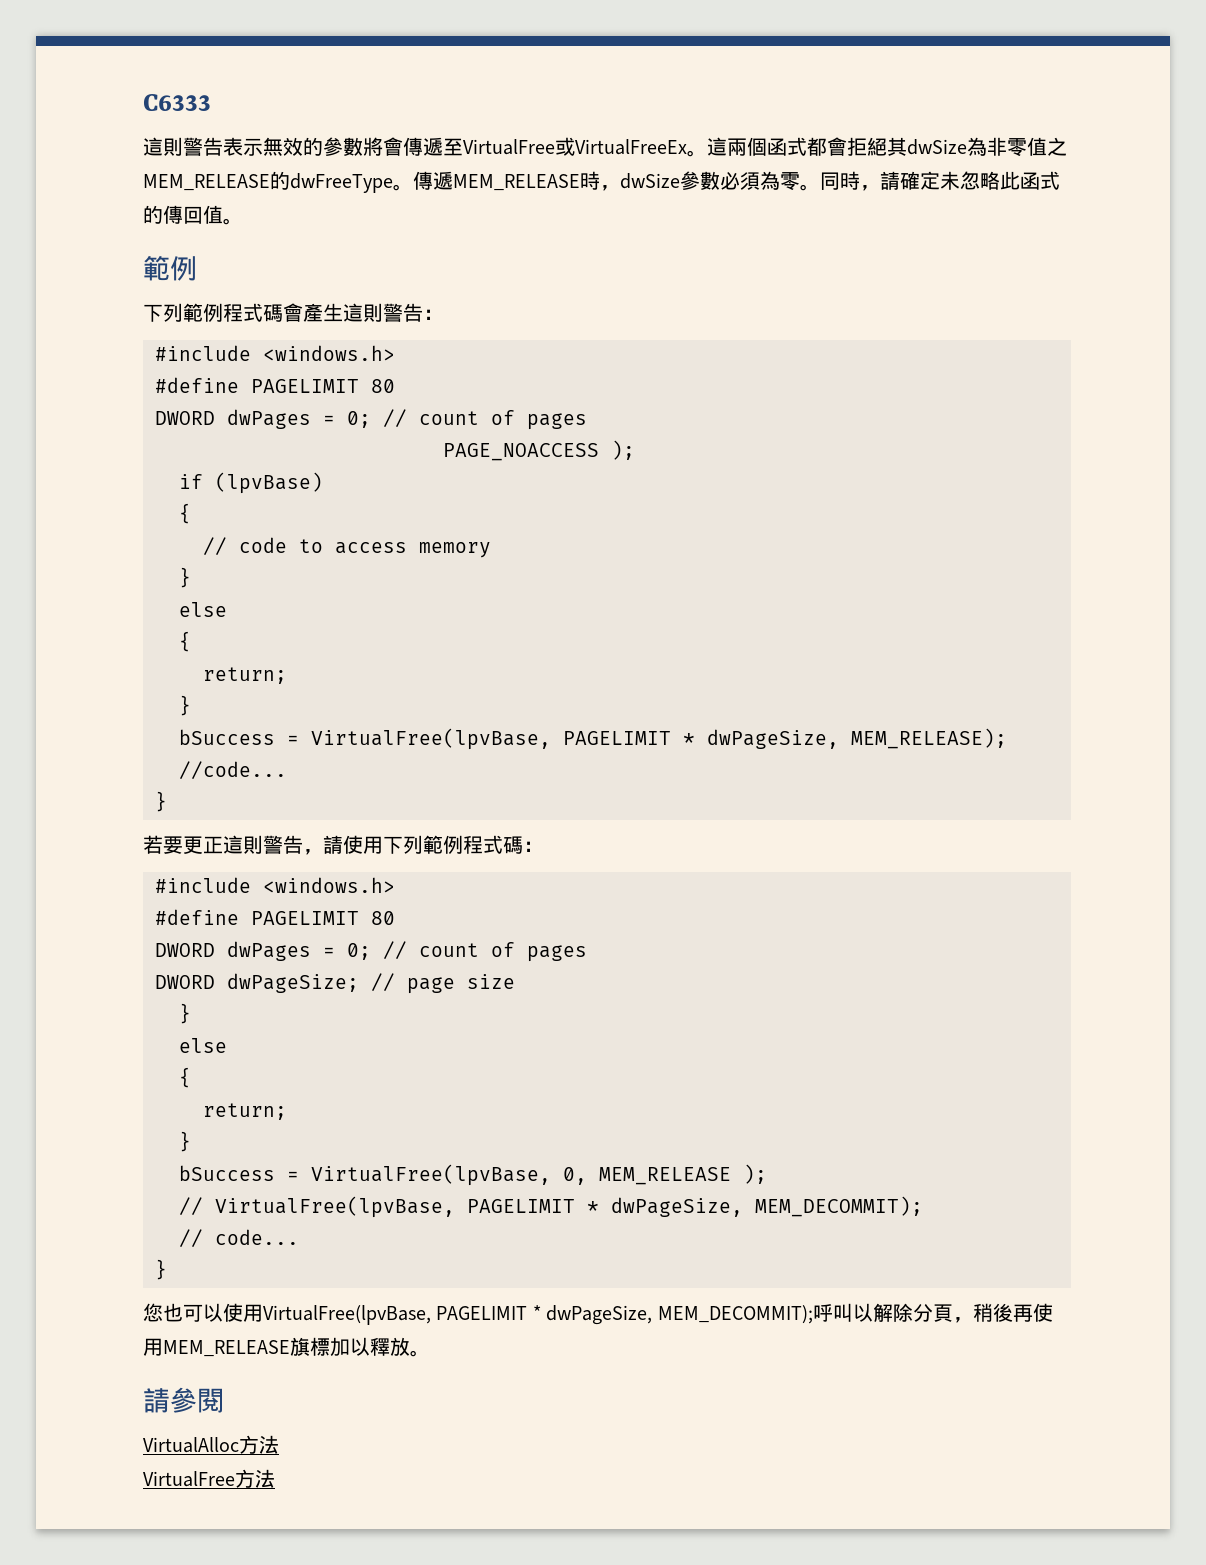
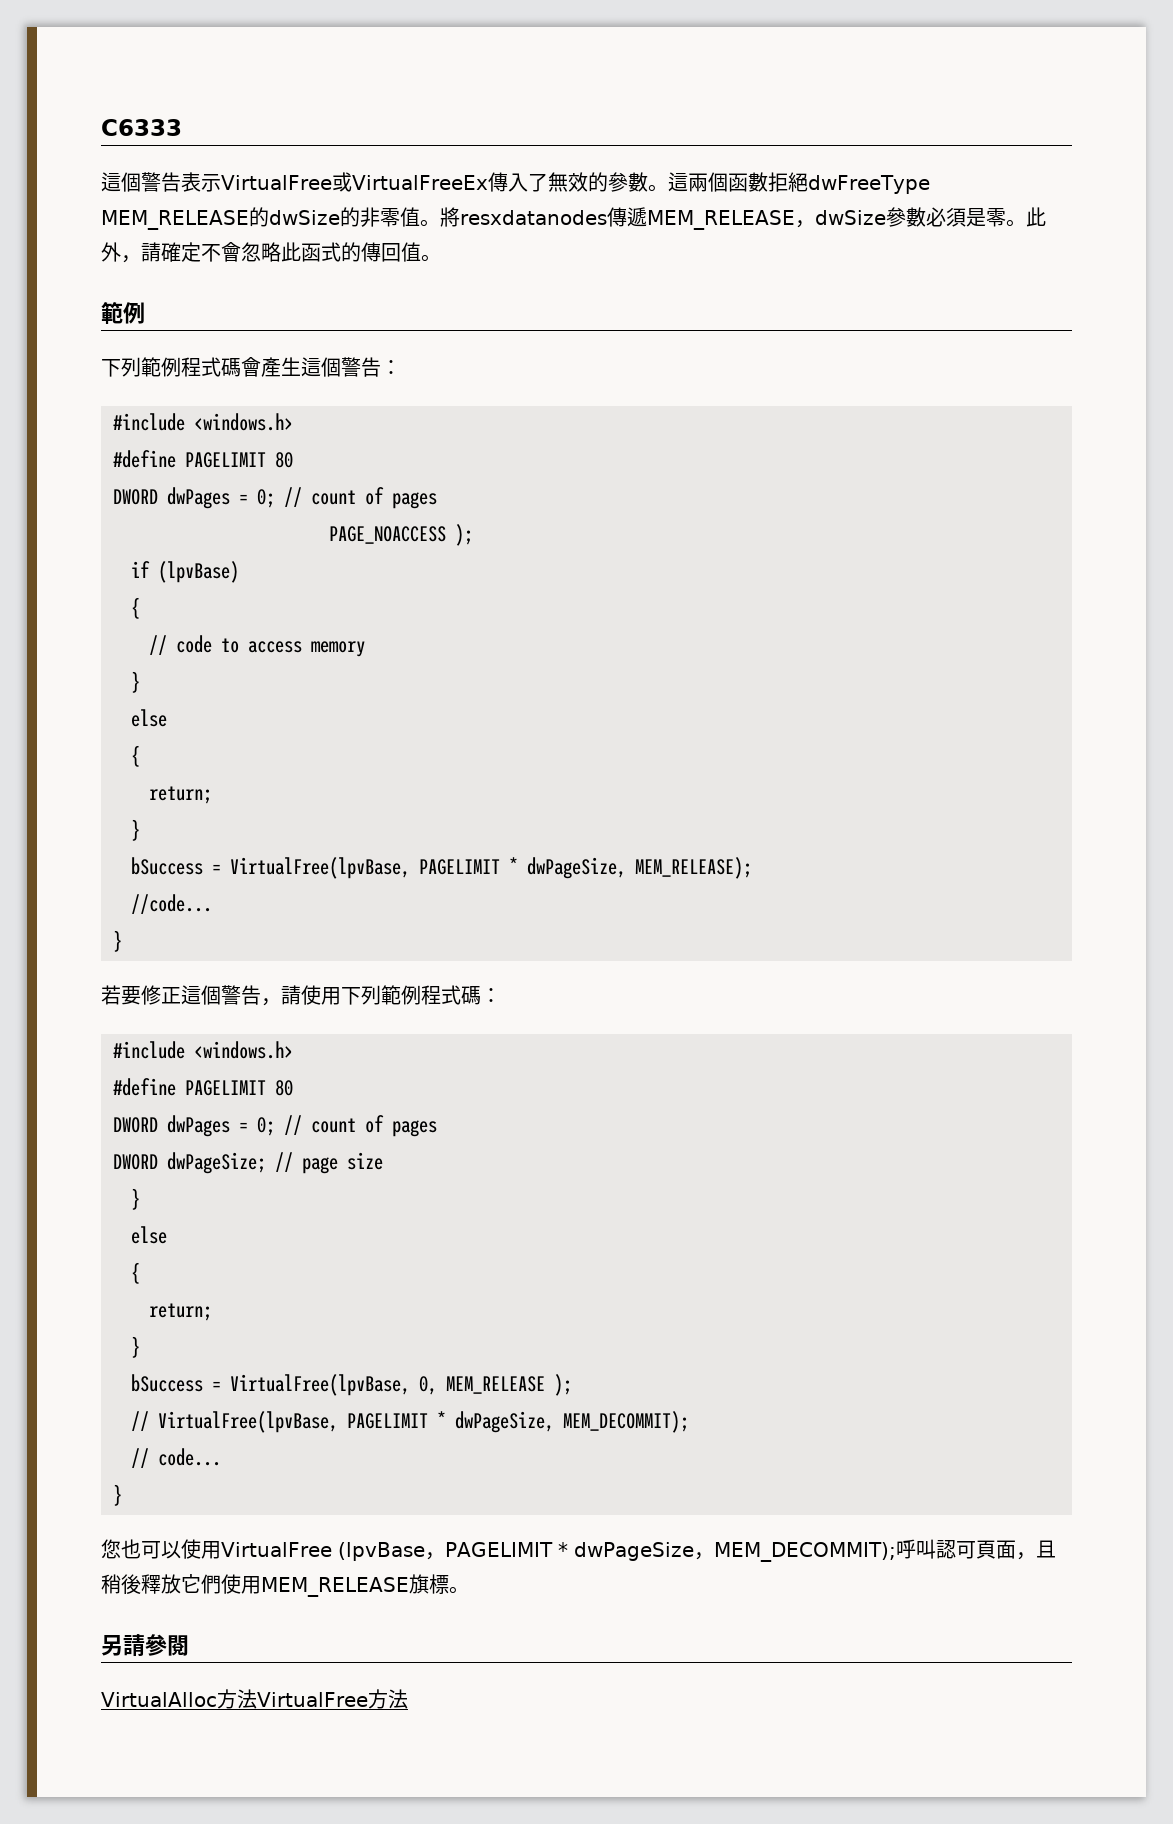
- 這則警告表示無效的參數將會傳遞至VirtualFree或VirtualFreeEx。這兩個函式都會拒絕其dwSize為非零值之MEM_RELEASE的dwFreeType。傳遞MEM_RELEASE時，dwSize參數必須為零。同時，請確定未忽略此函式的傳回值。
+ 這個警告表示VirtualFree或VirtualFreeEx傳入了無效的參數。這兩個函數拒絕dwFreeType MEM_RELEASE的dwSize的非零值。將resxdatanodes傳遞MEM_RELEASE，dwSize參數必須是零。此外，請確定不會忽略此函式的傳回值。
- 下列範例程式碼會產生這則警告：
+ 下列範例程式碼會產生這個警告：
- 若要更正這則警告，請使用下列範例程式碼：
+ 若要修正這個警告，請使用下列範例程式碼：
- 您也可以使用VirtualFree(lpvBase, PAGELIMIT * dwPageSize, MEM_DECOMMIT);呼叫以解除分頁，稍後再使用MEM_RELEASE旗標加以釋放。
- 請參閱
+ 您也可以使用VirtualFree (lpvBase，PAGELIMIT * dwPageSize，MEM_DECOMMIT);呼叫認可頁面，且稍後釋放它們使用MEM_RELEASE旗標。
+ 另請參閱
- VirtualAlloc方法
- VirtualFree方法
+ VirtualAlloc方法VirtualFree方法

